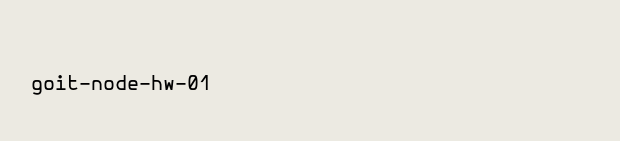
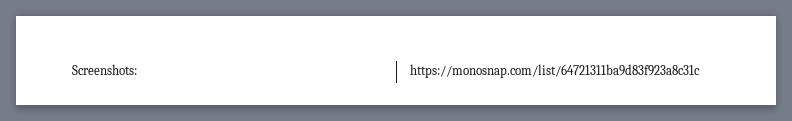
- goit-node-hw-01
+ Screenshots: https://monosnap.com/list/64721311ba9d83f923a8c31c

